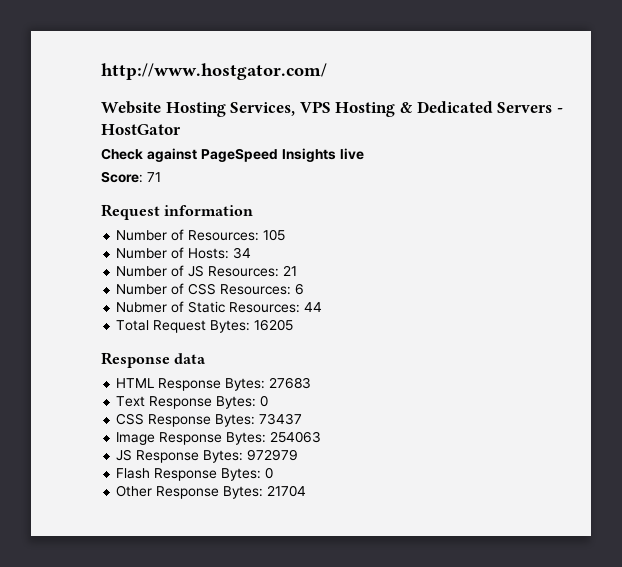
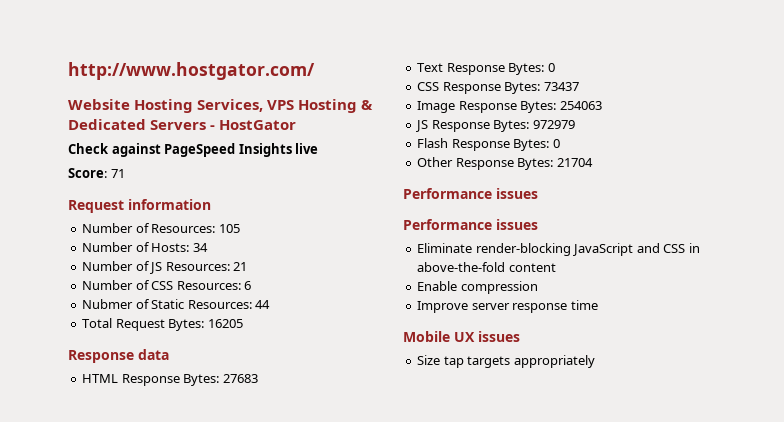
  Other Response Bytes: 21704
+ Performance issues
+ Performance issues
+ Eliminate render-blocking JavaScript and CSS in above-the-fold content
+ Enable compression
+ Improve server response time
+ Mobile UX issues
+ Size tap targets appropriately

